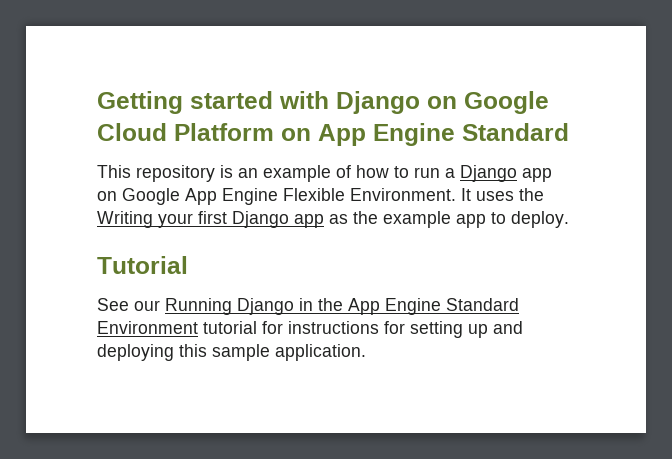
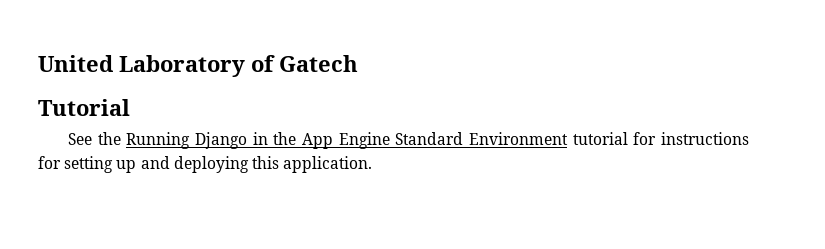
- Getting started with Django on Google Cloud Platform on App Engine Standard
- This repository is an example of how to run a Django app on Google App Engine Flexible Environment. It uses the Writing your first Django app as the example app to deploy.
+ United Laboratory of Gatech
- See our Running Django in the App Engine Standard Environment tutorial for instructions for setting up and deploying this sample application.
+ See the Running Django in the App Engine Standard Environment tutorial for instructions for setting up and deploying this application.

